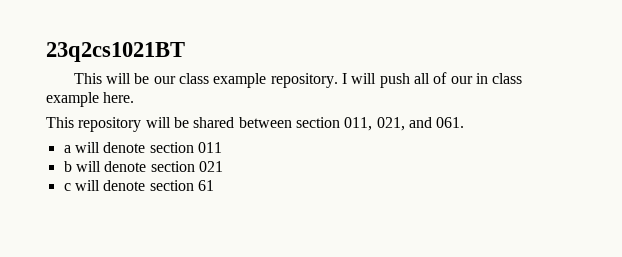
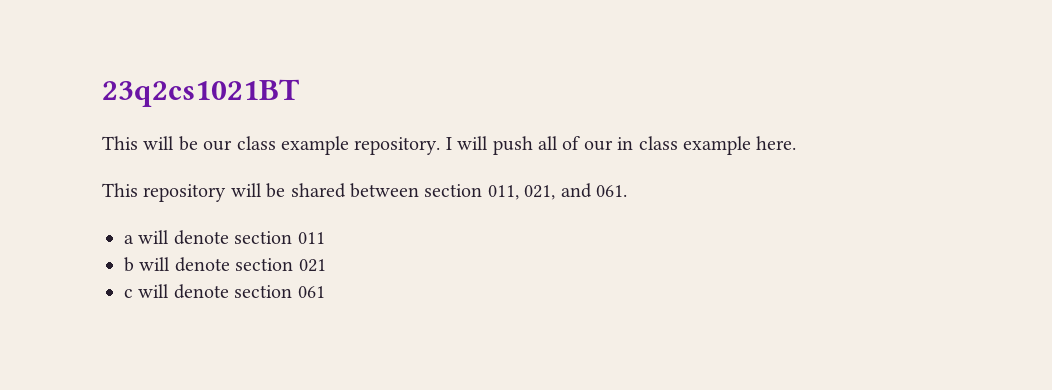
- c will denote section 61
+ c will denote section 061

